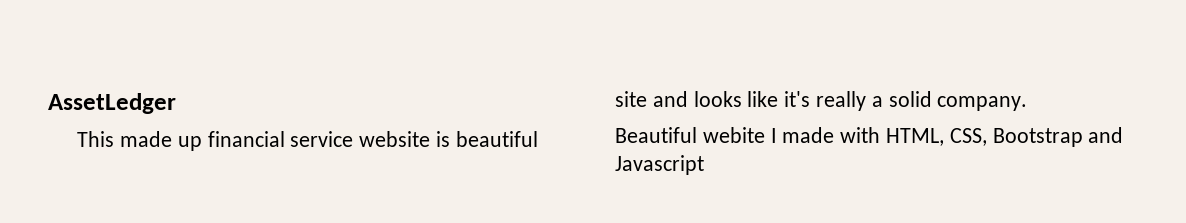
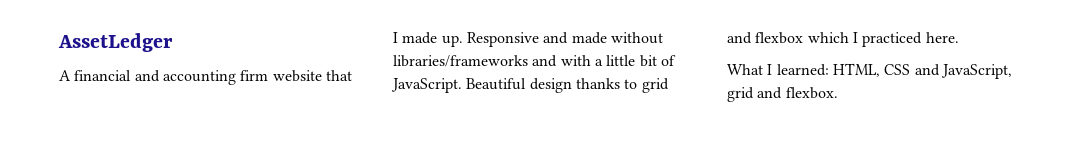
- This made up financial service website is beautiful site and looks like it's really a solid company.
- Beautiful webite I made with HTML, CSS, Bootstrap and Javascript
+ A financial and accounting firm website that I made up. Responsive and made without libraries/frameworks and with a little bit of JavaScript. Beautiful design thanks to grid and flexbox which I practiced here.
+ What I learned: HTML, CSS and JavaScript, grid and flexbox.

